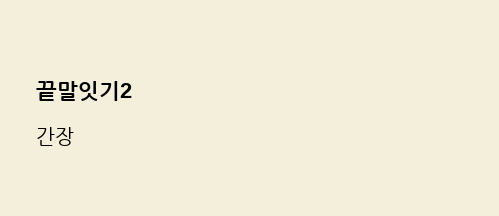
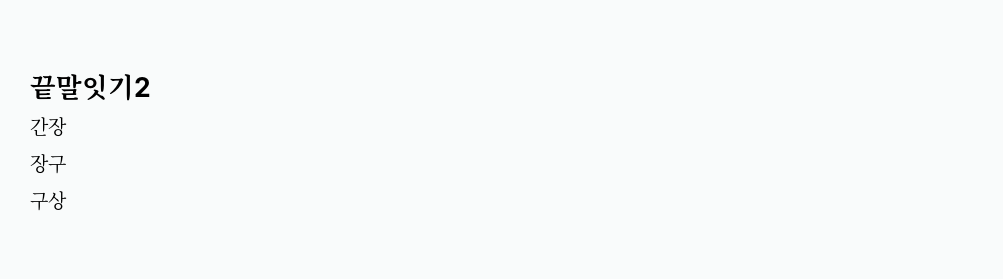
+ 장구
+ 구상

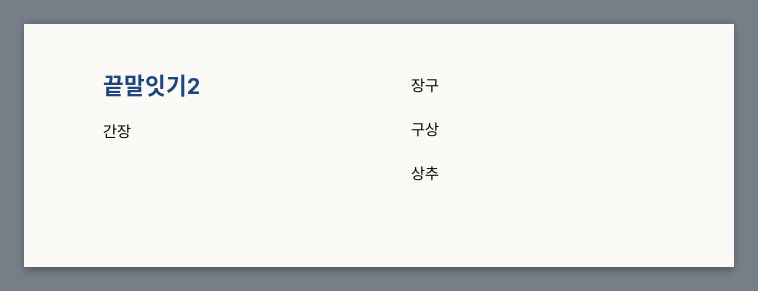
+ 상추

